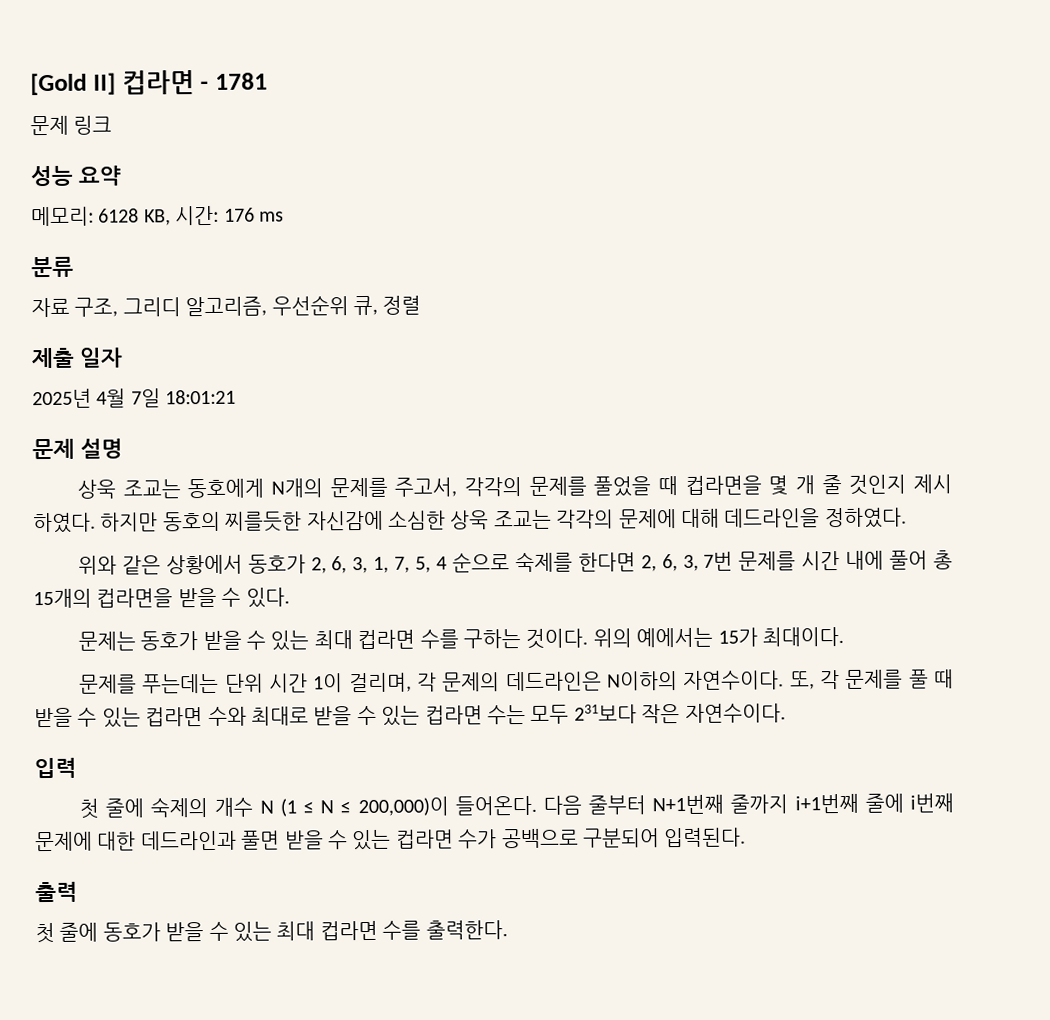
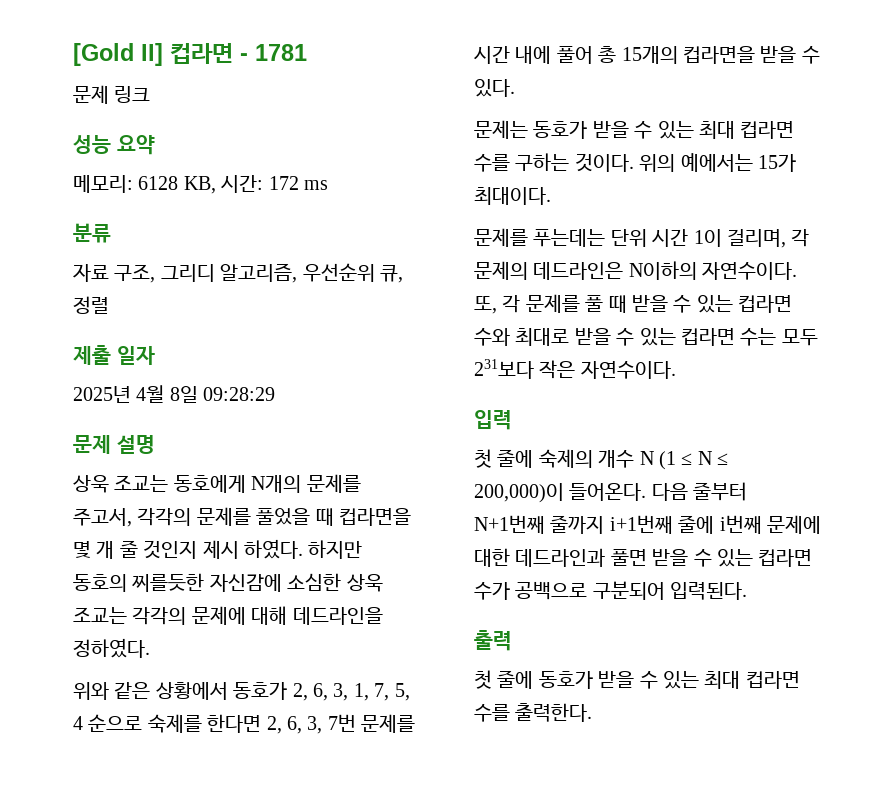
- 메모리: 6128 KB, 시간: 176 ms
+ 메모리: 6128 KB, 시간: 172 ms
- 2025년 4월 7일 18:01:21
+ 2025년 4월 8일 09:28:29

